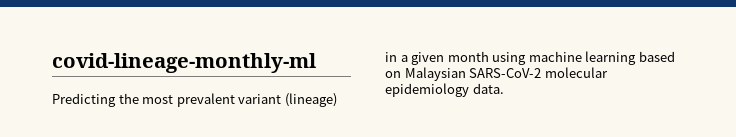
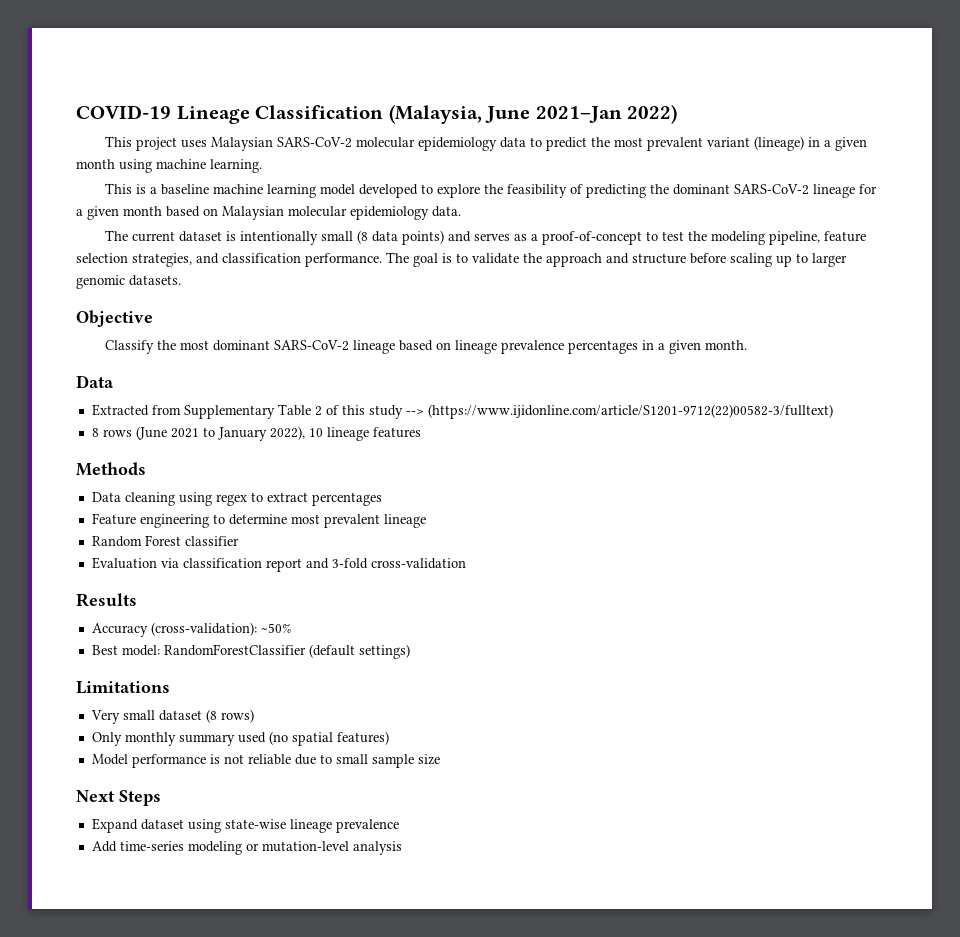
- covid-lineage-monthly-ml
- Predicting the most prevalent variant (lineage) in a given month using machine learning based on Malaysian SARS-CoV-2 molecular epidemiology data.
+ COVID-19 Lineage Classification (Malaysia, June 2021–Jan 2022)
+ This project uses Malaysian SARS-CoV-2 molecular epidemiology data to predict the most prevalent variant (lineage) in a given month using machine learning.
+ This is a baseline machine learning model developed to explore the feasibility of predicting the dominant SARS-CoV-2 lineage for a given month based on Malaysian molecular epidemiology data.
+ The current dataset is intentionally small (8 data points) and serves as a proof-of-concept to test the modeling pipeline, feature selection strategies, and classification performance. The goal is to validate the approach and structure before scaling up to larger genomic datasets.
+ Objective
+ Classify the most dominant SARS-CoV-2 lineage based on lineage prevalence percentages in a given month.
+ Data
+ Extracted from Supplementary Table 2 of this study --> (https://www.ijidonline.com/article/S1201-9712(22)00582-3/fulltext)
+ 8 rows (June 2021 to January 2022), 10 lineage features
+ Methods
+ Data cleaning using regex to extract percentages
+ Feature engineering to determine most prevalent lineage
+ Random Forest classifier
+ Evaluation via classification report and 3-fold cross-validation
+ Results
+ Accuracy (cross-validation): ~50%
+ Best model: RandomForestClassifier (default settings)
+ Limitations
+ Very small dataset (8 rows)
+ Only monthly summary used (no spatial features)
+ Model performance is not reliable due to small sample size
+ Next Steps
+ Expand dataset using state-wise lineage prevalence
+ Add time-series modeling or mutation-level analysis

